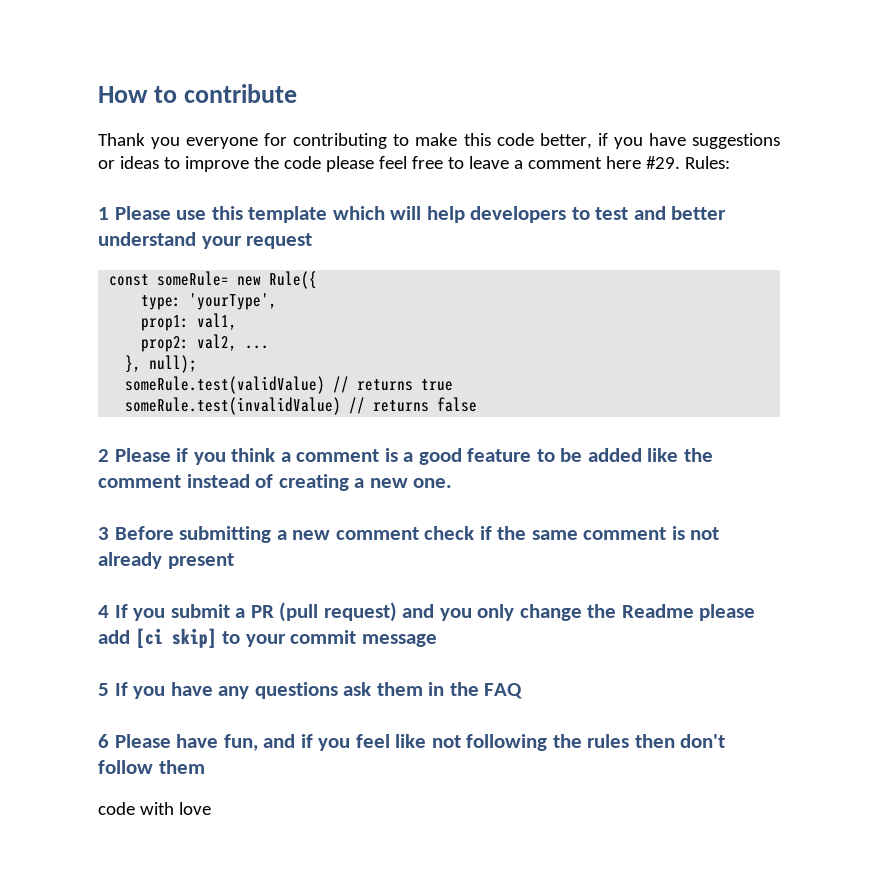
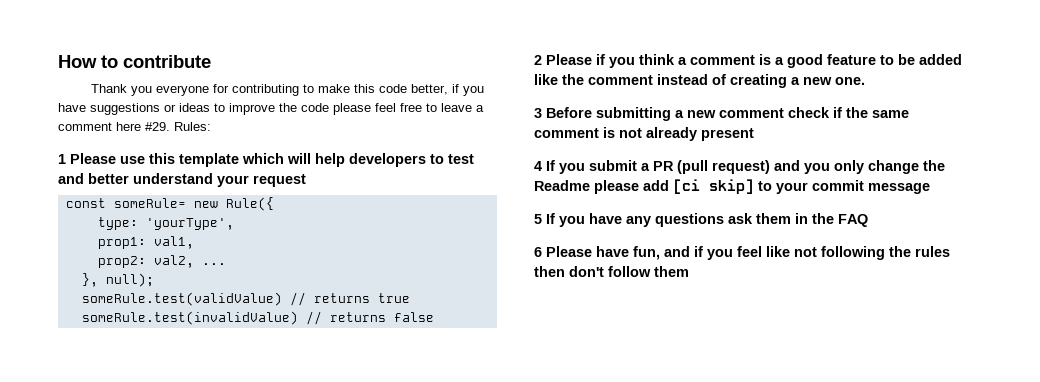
- code with love

